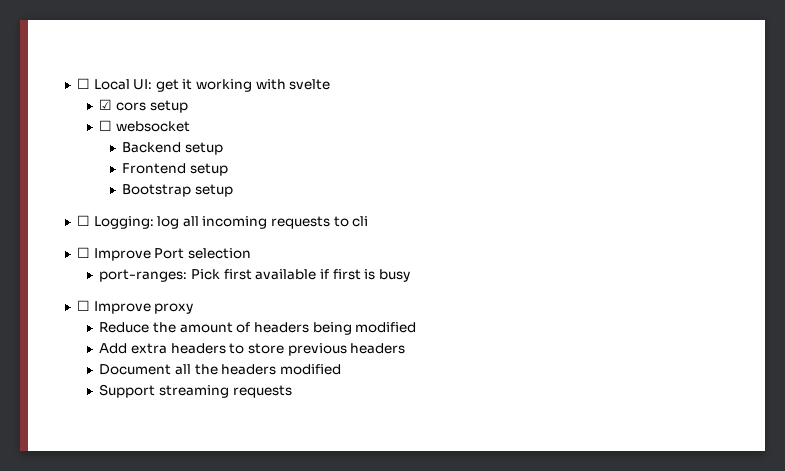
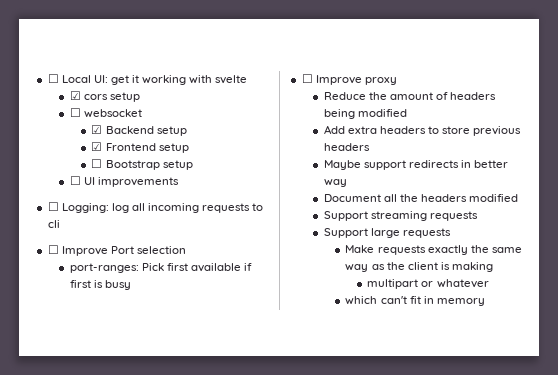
- Backend setup
+ ☑ Backend setup
- Frontend setup
+ ☑ Frontend setup
- Bootstrap setup
+ ☐ Bootstrap setup
+ ☐ UI improvements
+ Maybe support redirects in better way
+ Support large requests
+ Make requests exactly the same way as the client is making
+ multipart or whatever
+ which can't fit in memory

